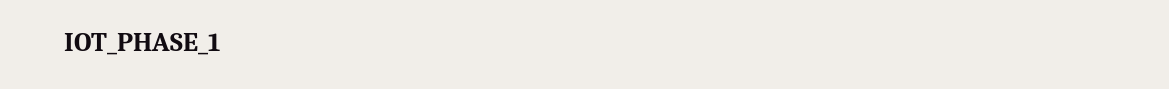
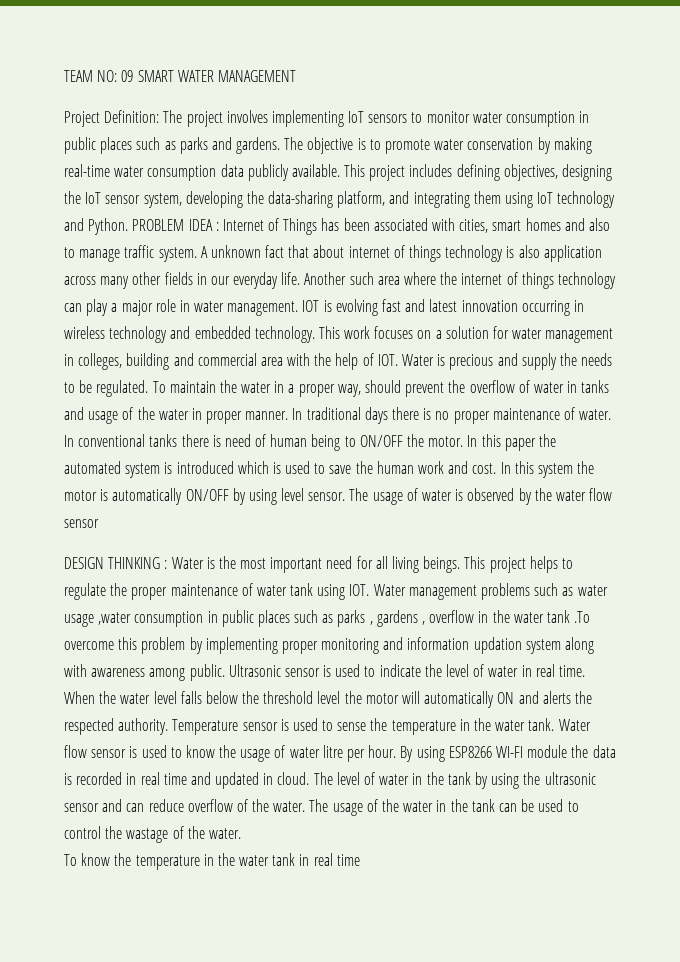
- IOT_PHASE_1
+ TEAM NO: 09 SMART WATER MANAGEMENT
+ Project Definition: The project involves implementing IoT sensors to monitor water consumption in public places such as parks and gardens. The objective is to promote water conservation by making real-time water consumption data publicly available. This project includes defining objectives, designing the IoT sensor system, developing the data-sharing platform, and integrating them using IoT technology and Python. PROBLEM IDEA : Internet of Things has been associated with cities, smart homes and also to manage traffic system. A unknown fact that about internet of things technology is also application across many other fields in our everyday life. Another such area where the internet of things technology can play a major role in water management. IOT is evolving fast and latest innovation occurring in wireless technology and embedded technology. This work focuses on a solution for water management in colleges, building and commercial area with the help of IOT. Water is precious and supply the needs to be regulated. To maintain the water in a proper way, should prevent the overflow of water in tanks and usage of the water in proper manner. In traditional days there is no proper maintenance of water. In conventional tanks there is need of human being to ON/OFF the motor. In this paper the automated system is introduced which is used to save the human work and cost. In this system the motor is automatically ON/OFF by using level sensor. The usage of water is observed by the water flow sensor
+ DESIGN THINKING : Water is the most important need for all living beings. This project helps to regulate the proper maintenance of water tank using IOT. Water management problems such as water usage ,water consumption in public places such as parks , gardens , overflow in the water tank .To overcome this problem by implementing proper monitoring and information updation system along with awareness among public. Ultrasonic sensor is used to indicate the level of water in real time. When the water level falls below the threshold level the motor will automatically ON and alerts the respected authority. Temperature sensor is used to sense the temperature in the water tank. Water flow sensor is used to know the usage of water litre per hour. By using ESP8266 WI-FI module the data is recorded in real time and updated in cloud. The level of water in the tank by using the ultrasonic sensor and can reduce overflow of the water. The usage of the water in the tank can be used to control the wastage of the water.
+ To know the temperature in the water tank in real time

